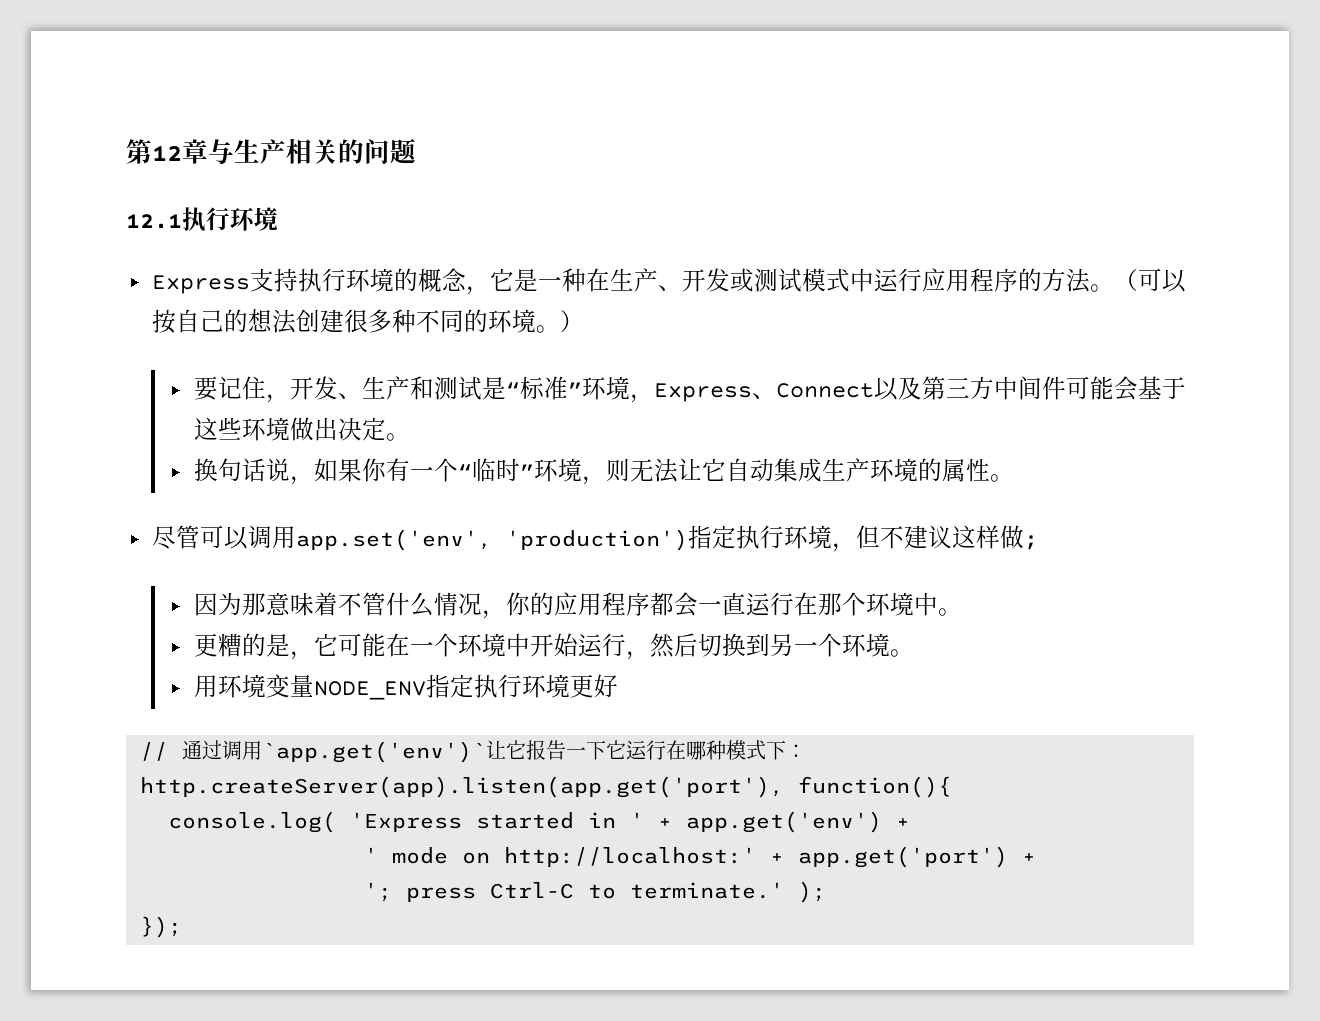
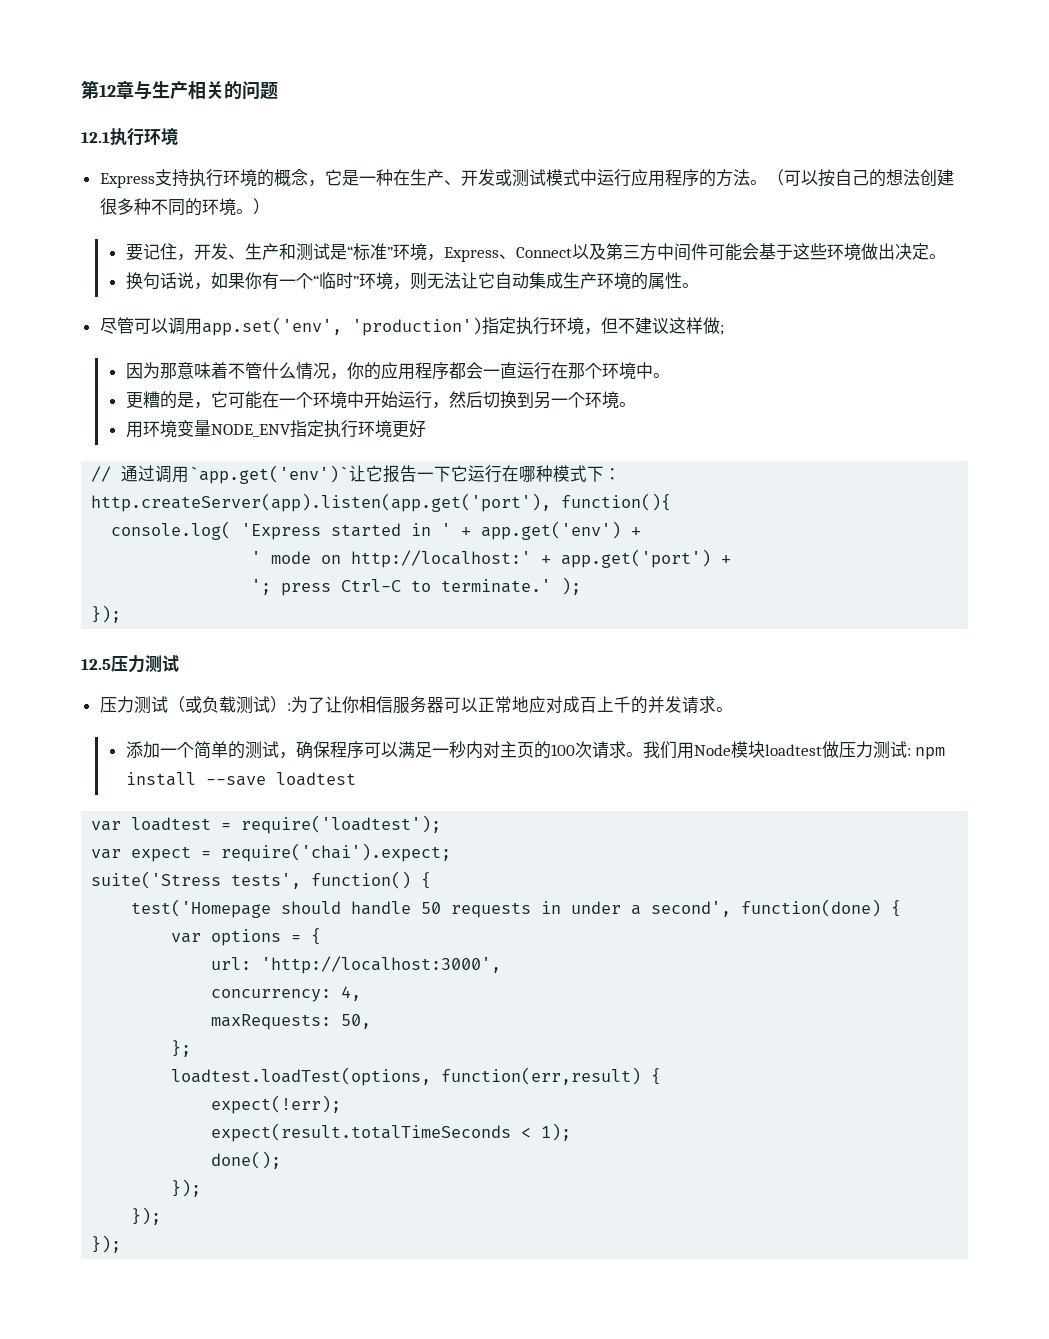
+ 12.5压力测试
+ 压力测试（或负载测试）:为了让你相信服务器可以正常地应对成百上千的并发请求。
+ 添加一个简单的测试，确保程序可以满足一秒内对主页的100次请求。我们用Node模块loadtest做压力测试: npm install --save loadtest
+ var loadtest = require('loadtest');
+ var expect = require('chai').expect;
+ suite('Stress tests', function() {
+ test('Homepage should handle 50 requests in under a second', function(done) {
+ var options = {
+ url: 'http://localhost:3000',
+ concurrency: 4,
+ maxRequests: 50,
+ };
+ loadtest.loadTest(options, function(err,result) {
+ expect(!err);
+ expect(result.totalTimeSeconds < 1);
+ done();
+ });
+ });
+ });

